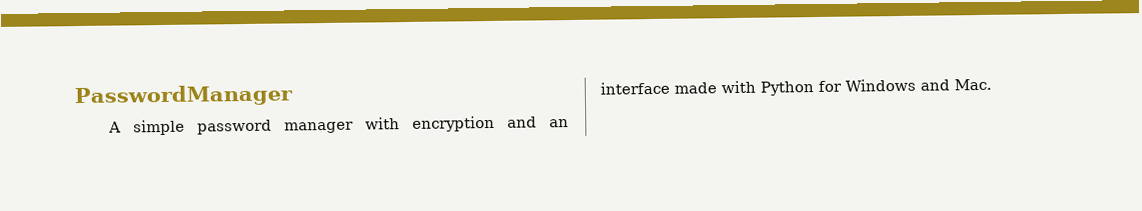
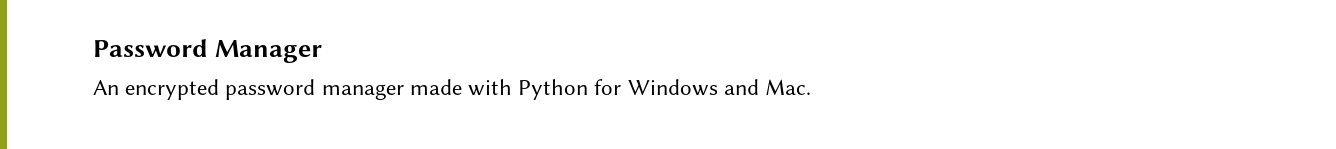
- PasswordManager
- A simple password manager with encryption and an interface made with Python for Windows and Mac.
+ Password Manager
+ An encrypted password manager made with Python for Windows and Mac.

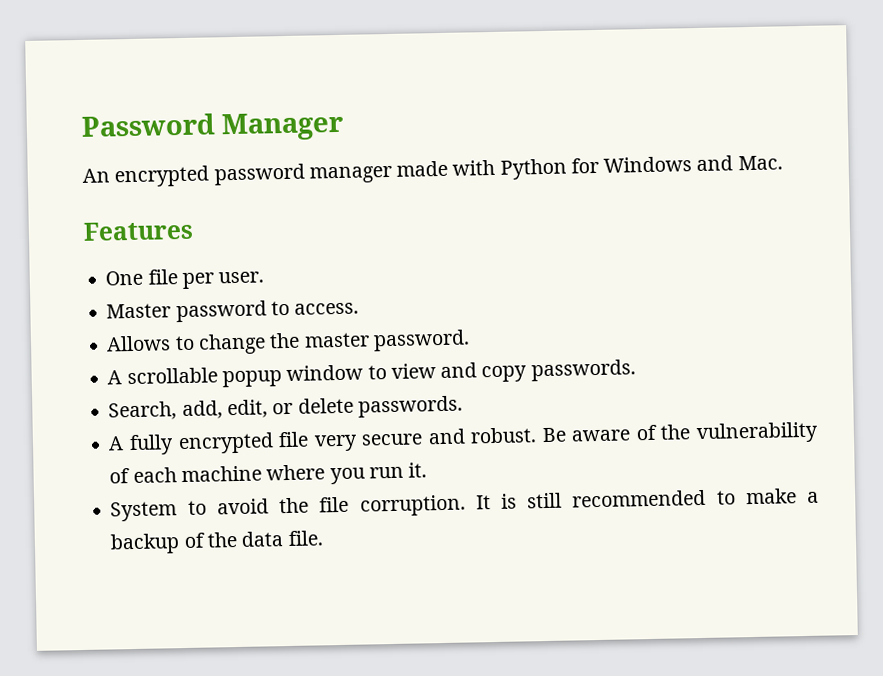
+ Features
+ One file per user.
+ Master password to access.
+ Allows to change the master password.
+ A scrollable popup window to view and copy passwords.
+ Search, add, edit, or delete passwords.
+ A fully encrypted file very secure and robust. Be aware of the vulnerability of each machine where you run it.
+ System to avoid the file corruption. It is still recommended to make a backup of the data file.

